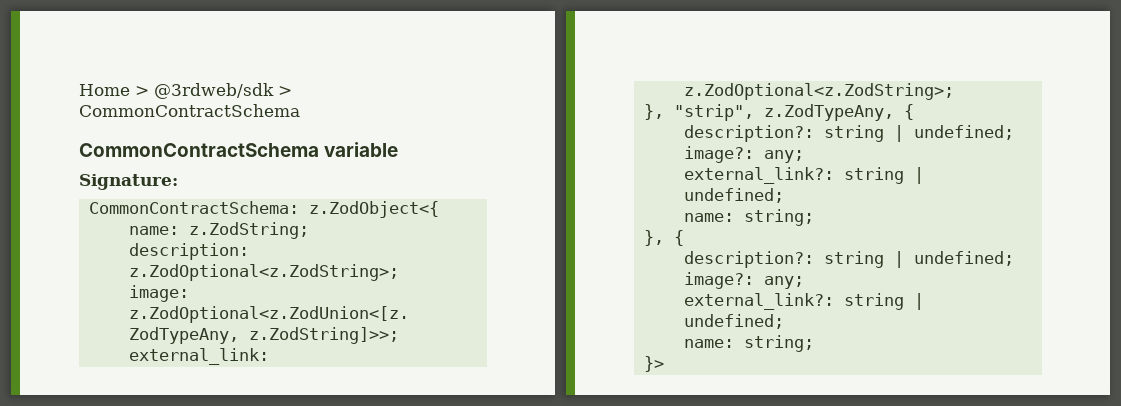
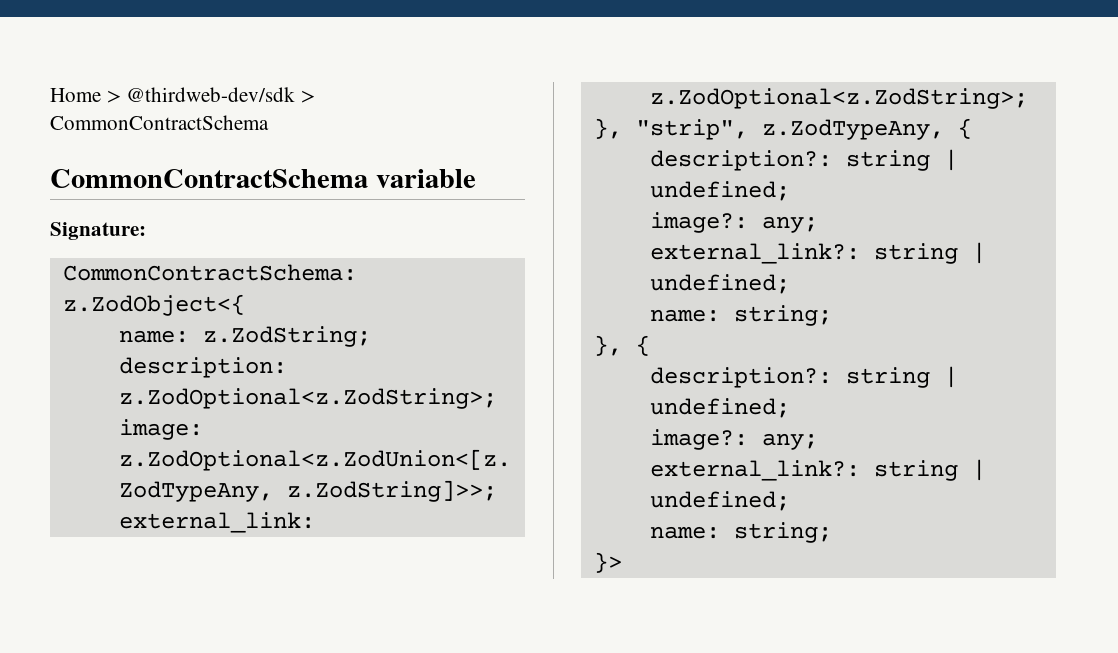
- Home > @3rdweb/sdk > CommonContractSchema
+ Home > @thirdweb-dev/sdk > CommonContractSchema

